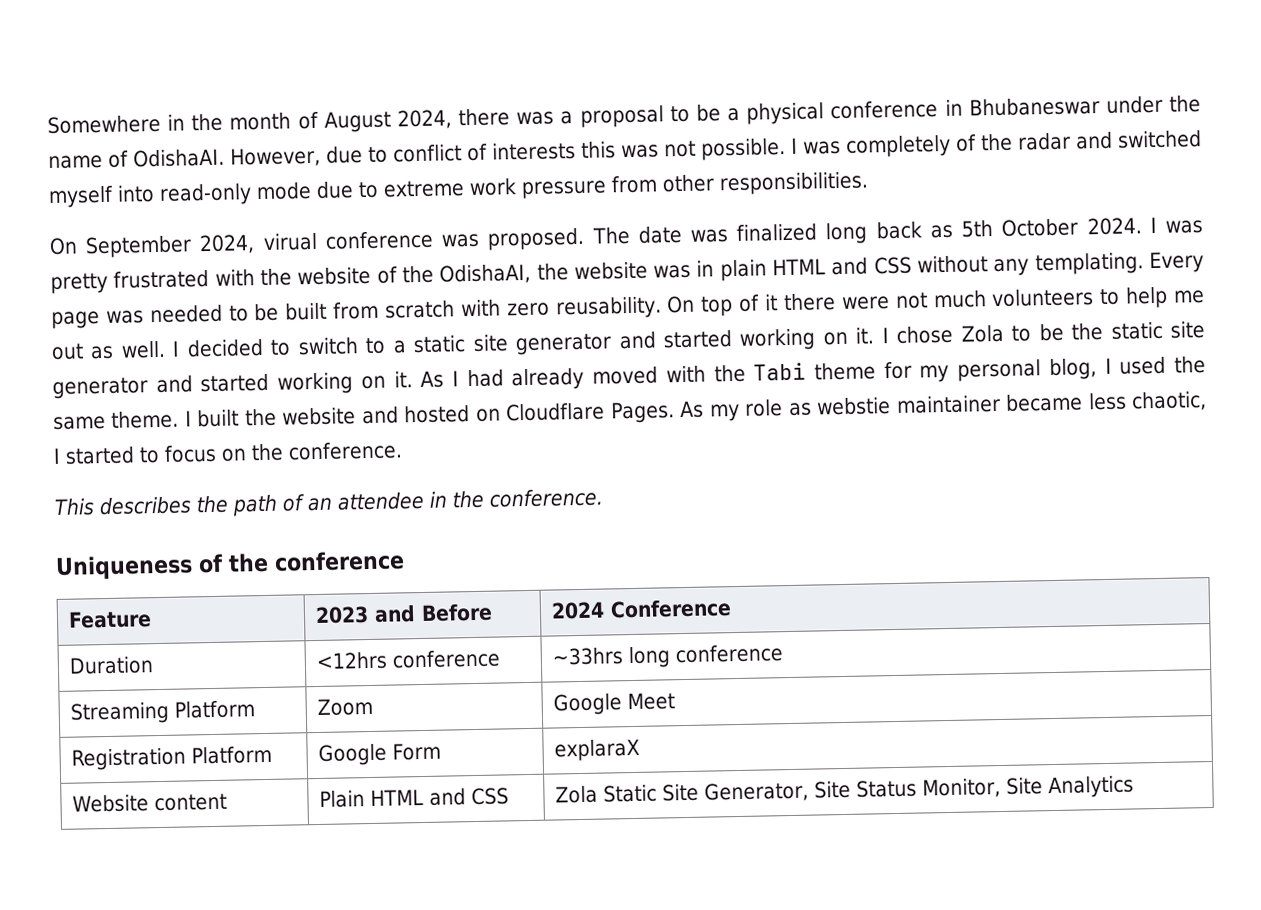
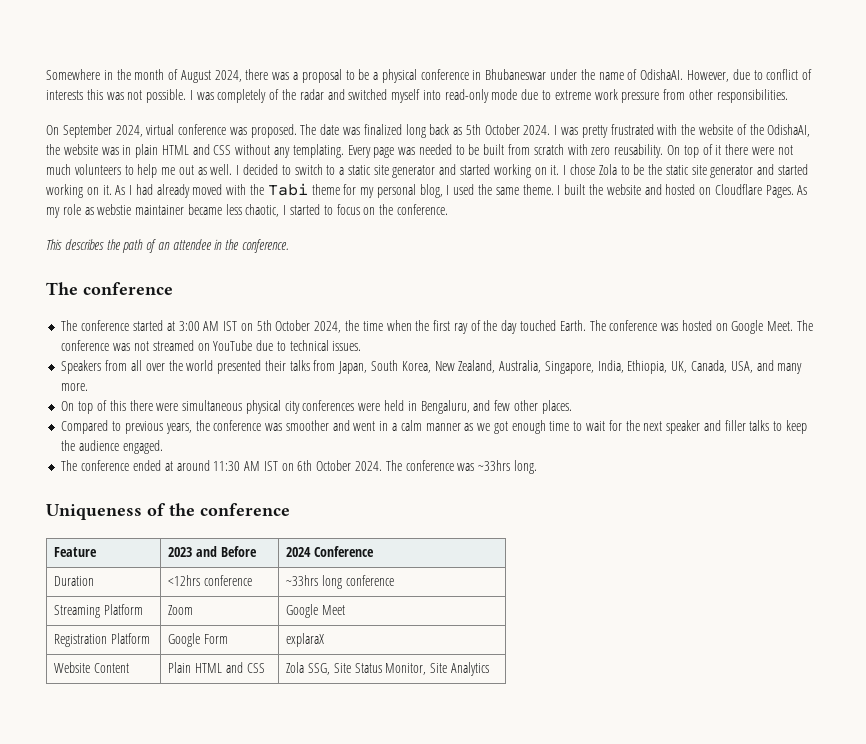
- On September 2024, virual conference was proposed.
+ On September 2024, virtual conference was proposed.
  This describes the path of an attendee in the conference.
+ The conference
+ The conference started at 3:00 AM IST on 5th October 2024, the time when the first ray of the day touched Earth. The conference was hosted on Google Meet. The conference was not streamed on YouTube due to technical issues.
+ Speakers from all over the world presented their talks from Japan, South Korea, New Zealand, Australia, Singapore, India, Ethiopia, UK, Canada, USA, and many more.
+ On top of this there were simultaneous physical city conferences were held in Bengaluru, and few other places.
+ Compared to previous years, the conference was smoother and went in a calm manner as we got enough time to wait for the next speaker and filler talks to keep the audience engaged.
+ The conference ended at around 11:30 AM IST on 6th October 2024. The conference was ~33hrs long.
- Website content | Plain HTML and CSS | Zola Static Site Generator, Site Status Monitor, Site Analytics
+ Website Content | Plain HTML and CSS | Zola SSG, Site Status Monitor, Site Analytics

